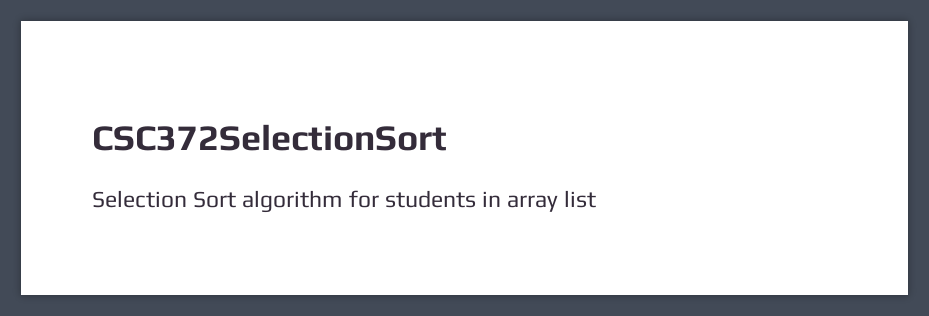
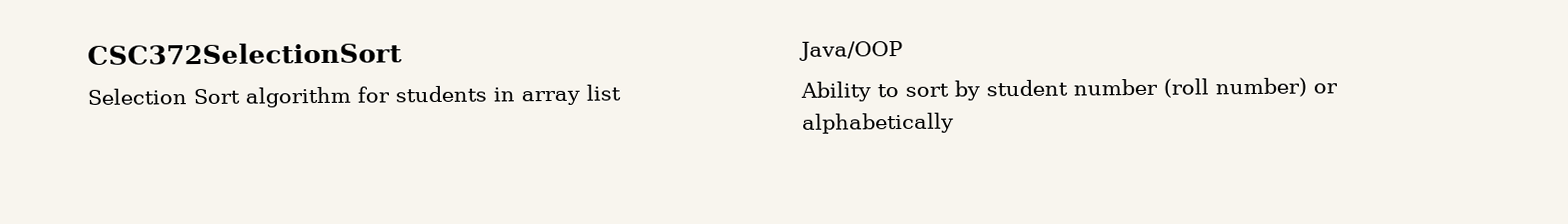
+ Java/OOP
+ Ability to sort by student number (roll number) or alphabetically

